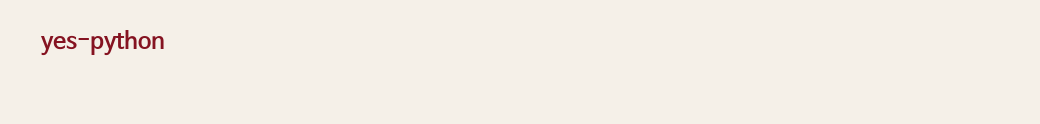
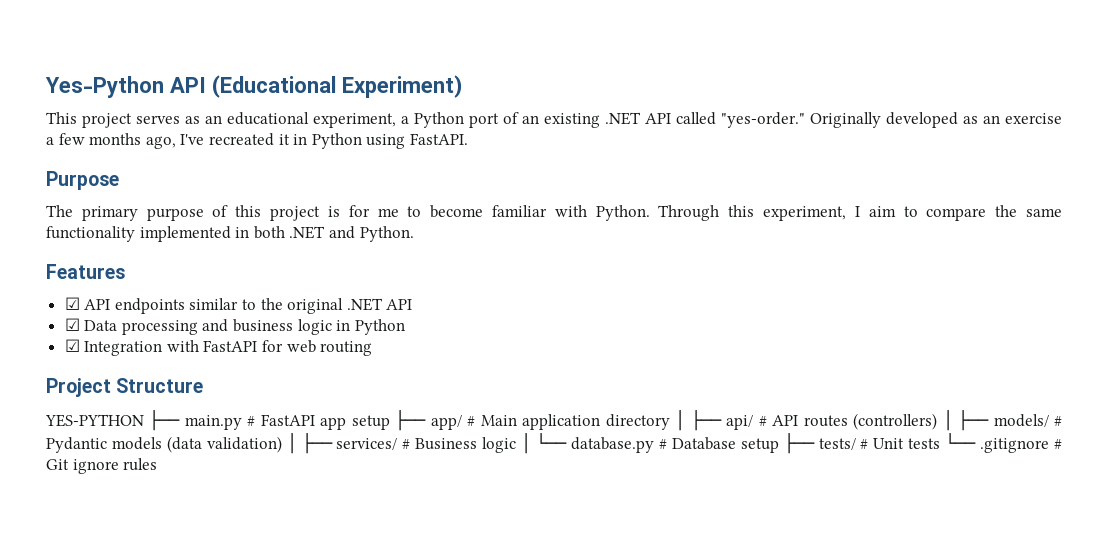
- yes-python
+ Yes-Python API (Educational Experiment)
+ This project serves as an educational experiment, a Python port of an existing .NET API called "yes-order." Originally developed as an exercise a few months ago, I've recreated it in Python using FastAPI.
+ Purpose
+ The primary purpose of this project is for me to become familiar with Python. Through this experiment, I aim to compare the same functionality implemented in both .NET and Python.
+ Features
+ ☑ API endpoints similar to the original .NET API
+ ☑ Data processing and business logic in Python
+ ☑ Integration with FastAPI for web routing
+ Project Structure
+ YES-PYTHON ├── main.py # FastAPI app setup ├── app/ # Main application directory │ ├── api/ # API routes (controllers) │ ├── models/ # Pydantic models (data validation) │ ├── services/ # Business logic │ └── database.py # Database setup ├── tests/ # Unit tests └── .gitignore # Git ignore rules

